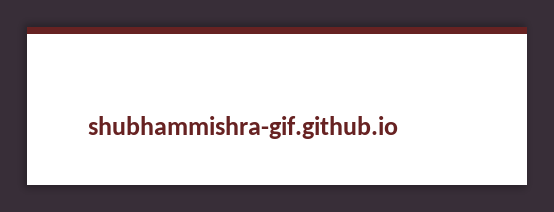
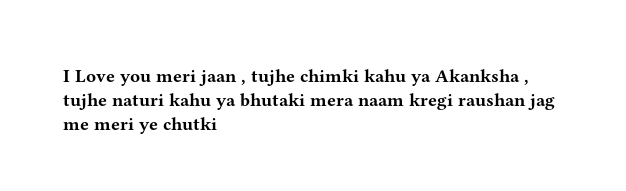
- shubhammishra-gif.github.io
+ I Love you meri jaan , tujhe chimki kahu ya Akanksha , tujhe naturi kahu ya bhutaki mera naam kregi raushan jag me meri ye chutki

